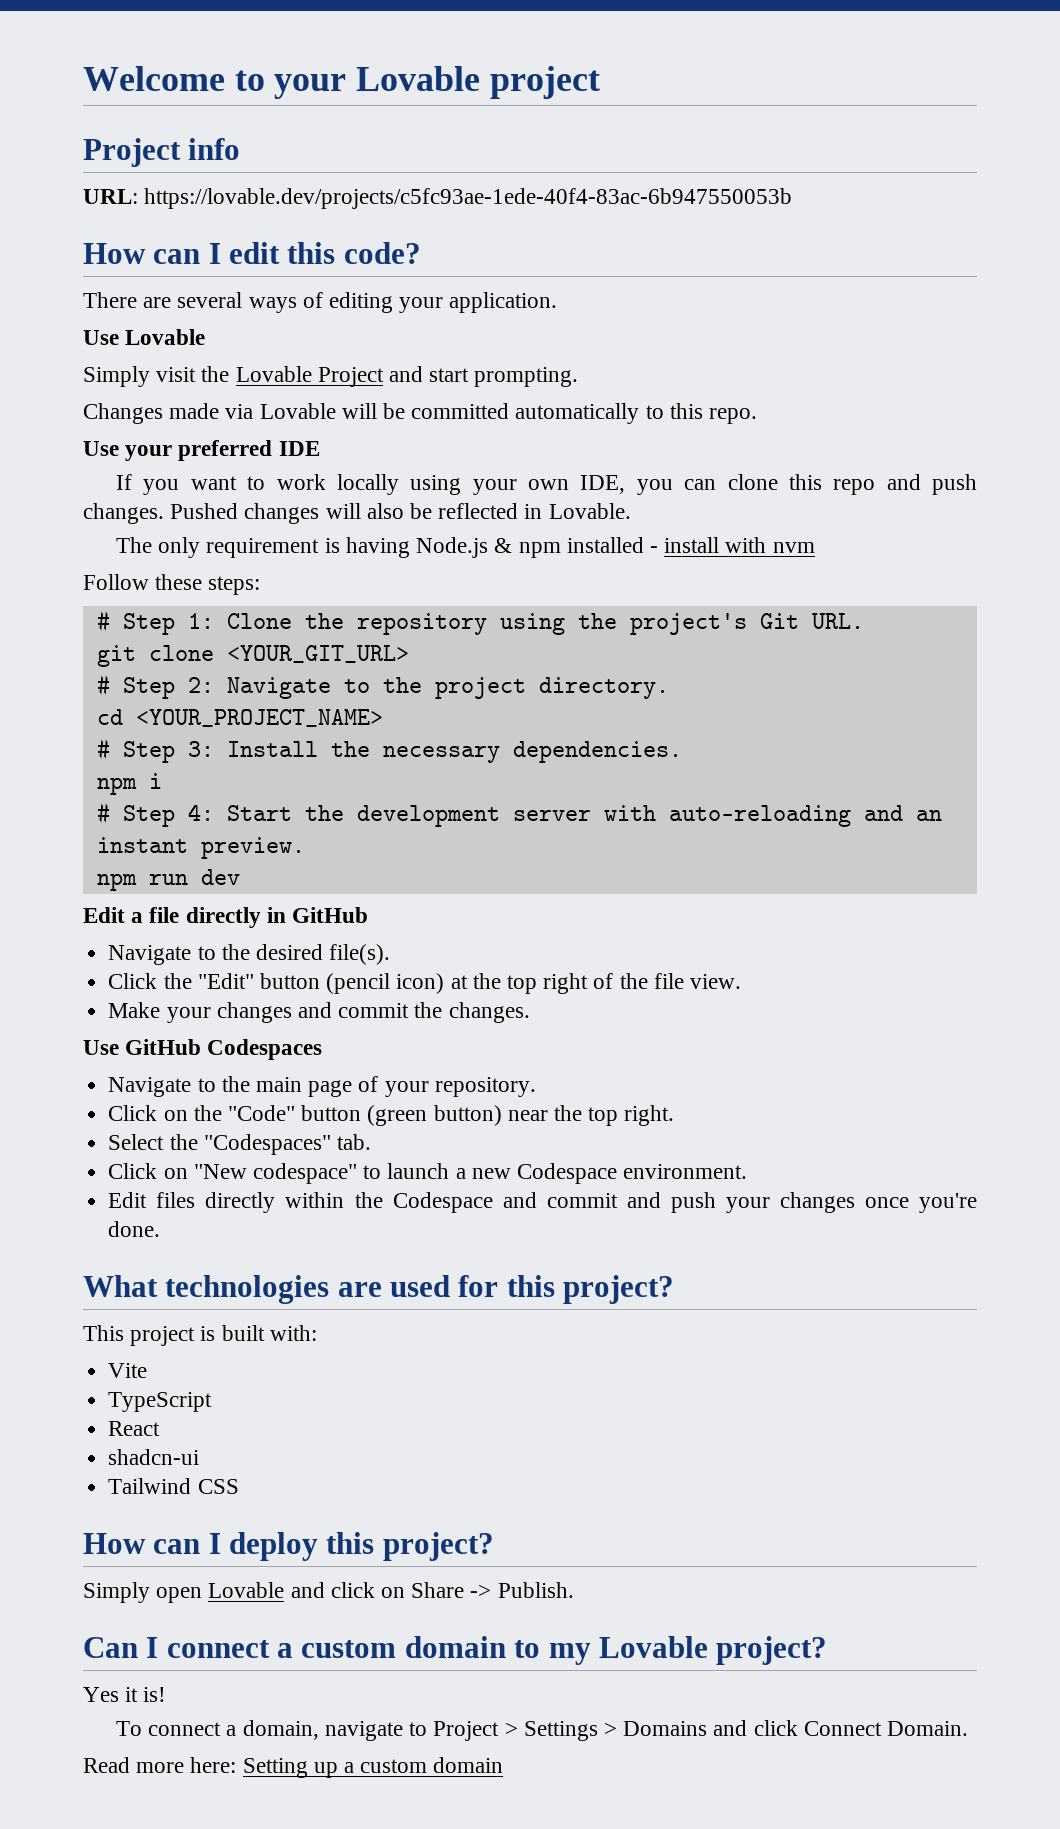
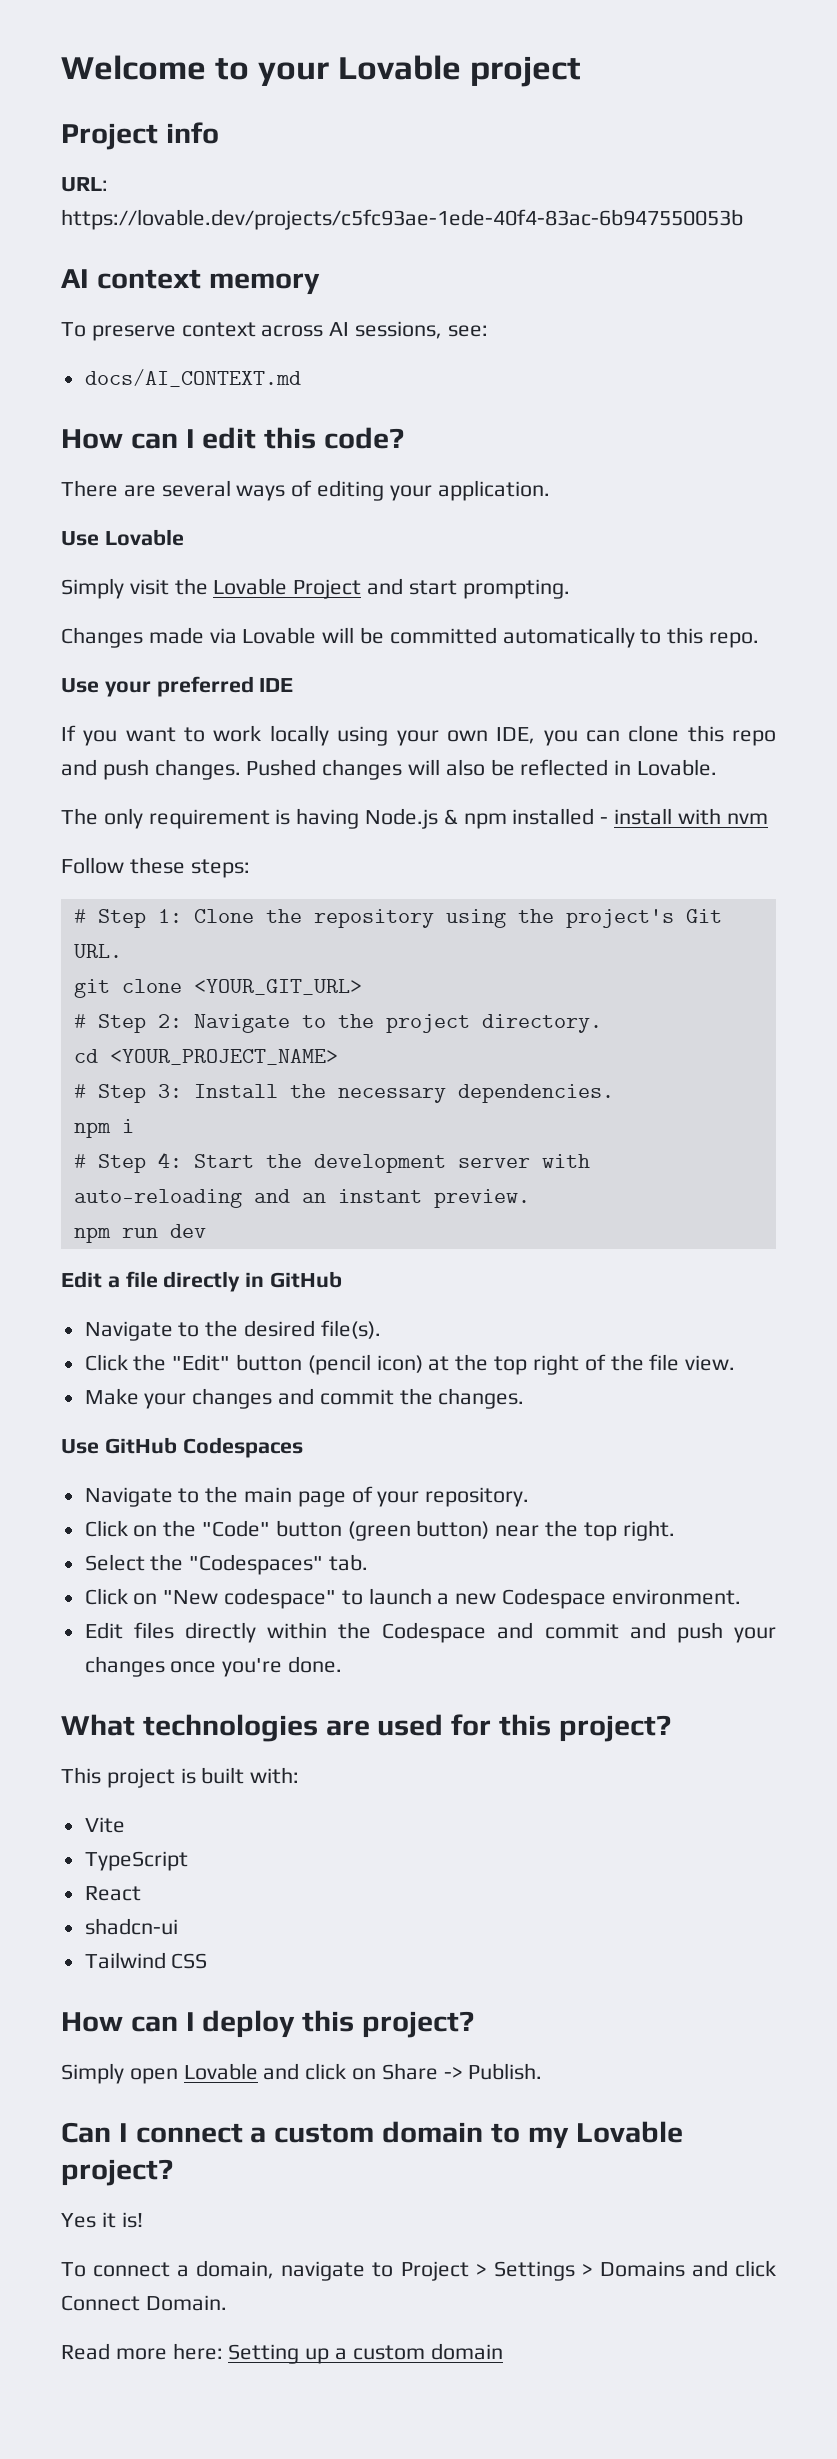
+ AI context memory
+ To preserve context across AI sessions, see:
+ docs/AI_CONTEXT.md

